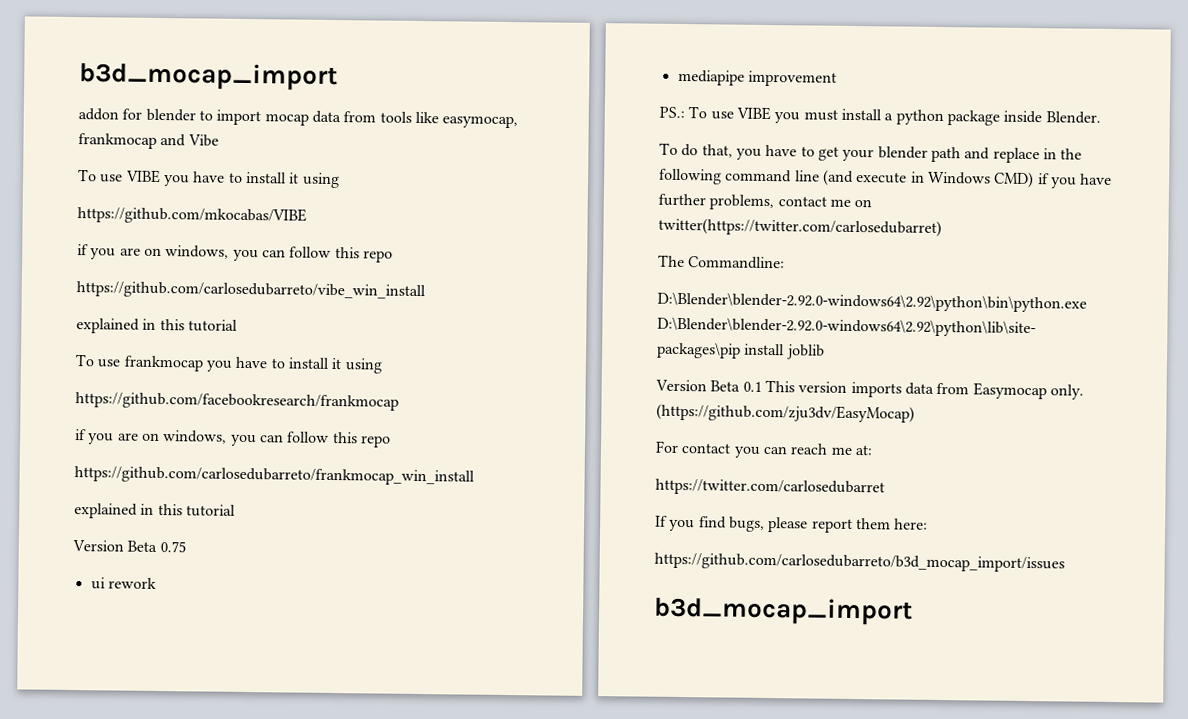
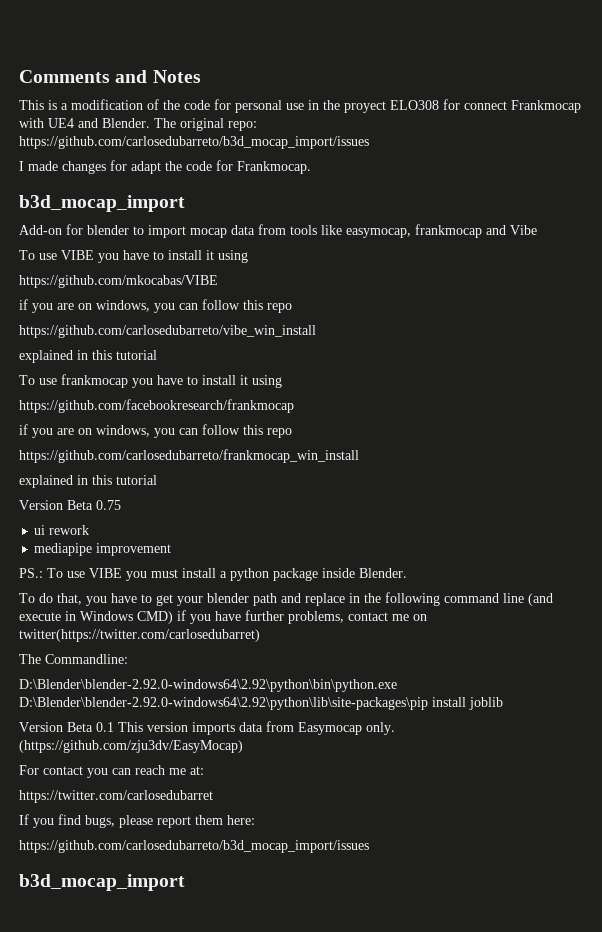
+ Comments and Notes
+ This is a modification of the code for personal use in the proyect ELO308 for connect Frankmocap with UE4 and Blender. The original repo: https://github.com/carlosedubarreto/b3d_mocap_import/issues
+ I made changes for adapt the code for Frankmocap.
- addon for blender to import mocap data from tools like easymocap, frankmocap and Vibe
+ Add-on for blender to import mocap data from tools like easymocap, frankmocap and Vibe

